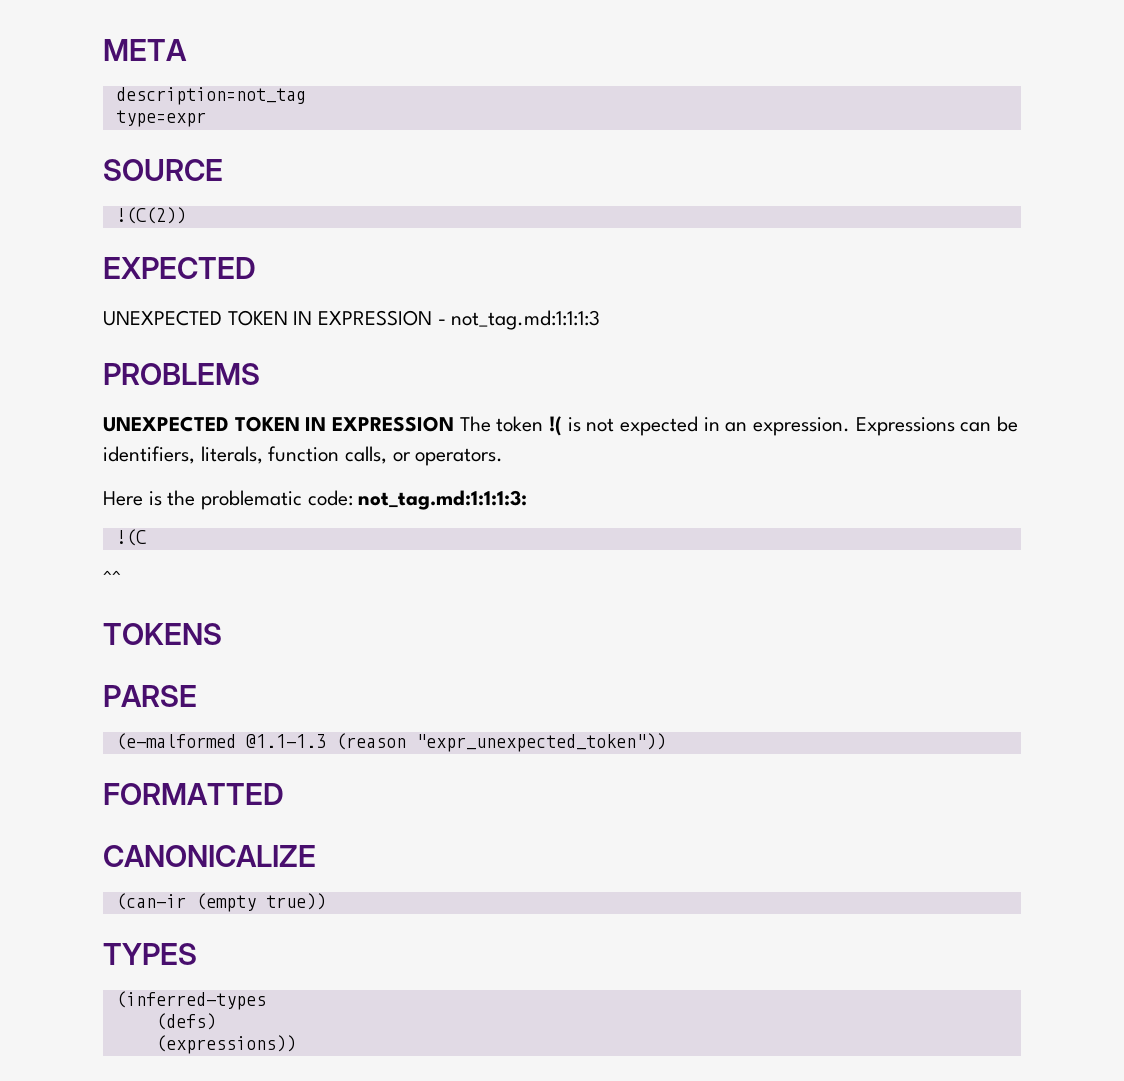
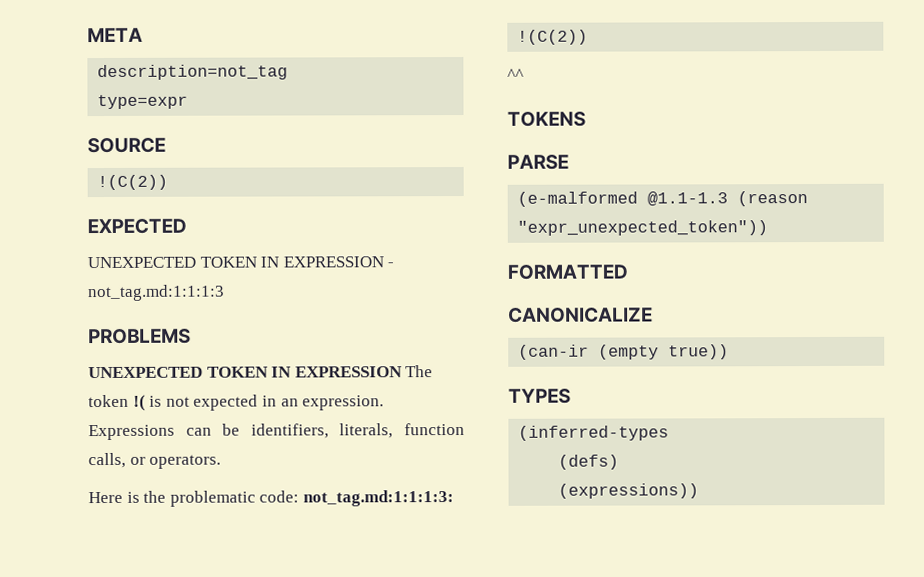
  Here is the problematic code: not_tag.md:1:1:1:3:
- !(C
+ !(C(2))

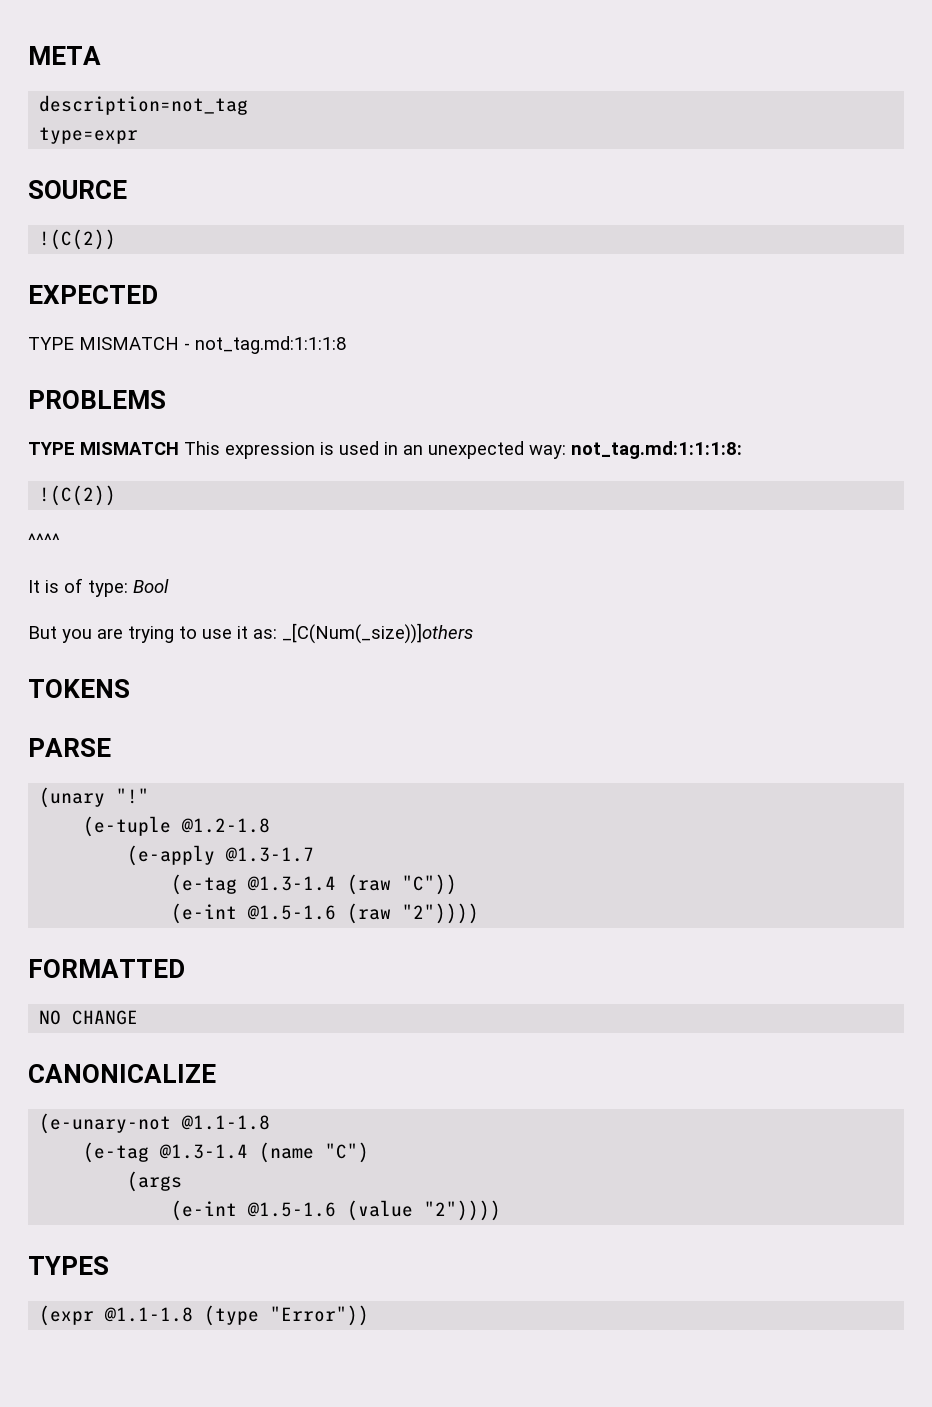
- UNEXPECTED TOKEN IN EXPRESSION - not_tag.md:1:1:1:3
+ TYPE MISMATCH - not_tag.md:1:1:1:8
  PROBLEMS
- UNEXPECTED TOKEN IN EXPRESSION The token !( is not expected in an expression. Expressions can be identifiers, literals, function calls, or operators.
- Here is the problematic code: not_tag.md:1:1:1:3:
+ TYPE MISMATCH This expression is used in an unexpected way: not_tag.md:1:1:1:8:
  !(C(2))
- ^^
+ ^^^^
+ It is of type: Bool
+ But you are trying to use it as: _[C(Num(_size))]others
  TOKENS
  PARSE
- (e-malformed @1.1-1.3 (reason "expr_unexpected_token"))
+ (unary "!"
+ (e-tuple @1.2-1.8
+ (e-apply @1.3-1.7
+ (e-tag @1.3-1.4 (raw "C"))
+ (e-int @1.5-1.6 (raw "2"))))
+ NO CHANGE
- (can-ir (empty true))
+ (e-unary-not @1.1-1.8
+ (e-tag @1.3-1.4 (name "C")
+ (args
+ (e-int @1.5-1.6 (value "2"))))
  TYPES
- (inferred-types
- (defs)
- (expressions))
+ (expr @1.1-1.8 (type "Error"))

